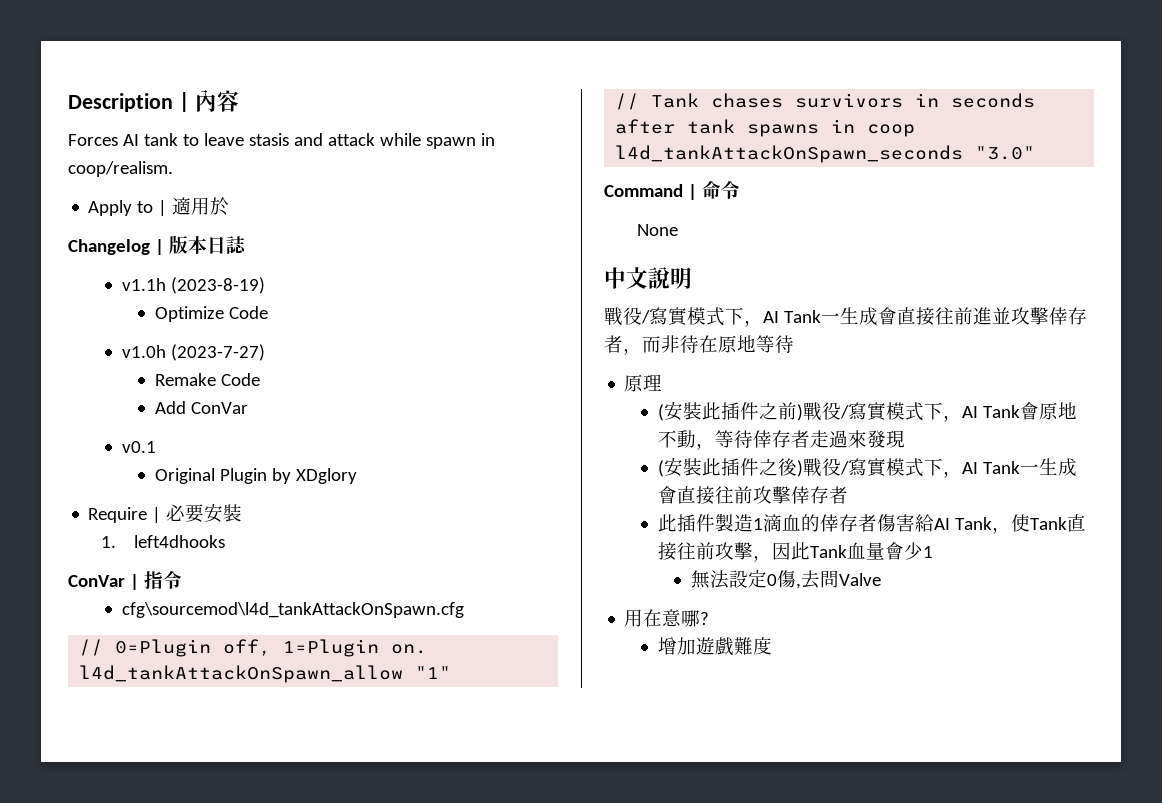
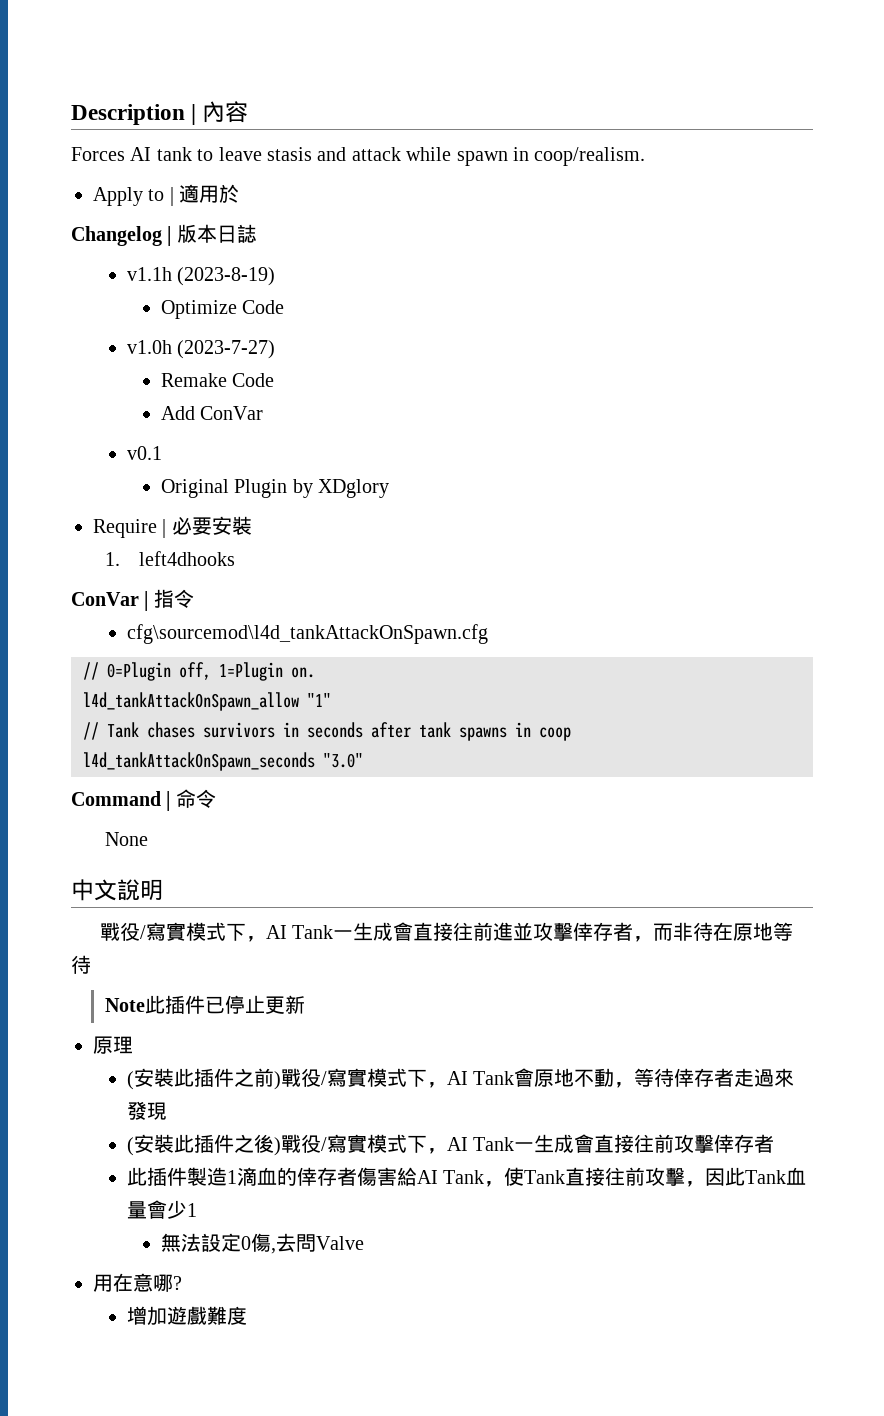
+ Note此插件已停止更新

